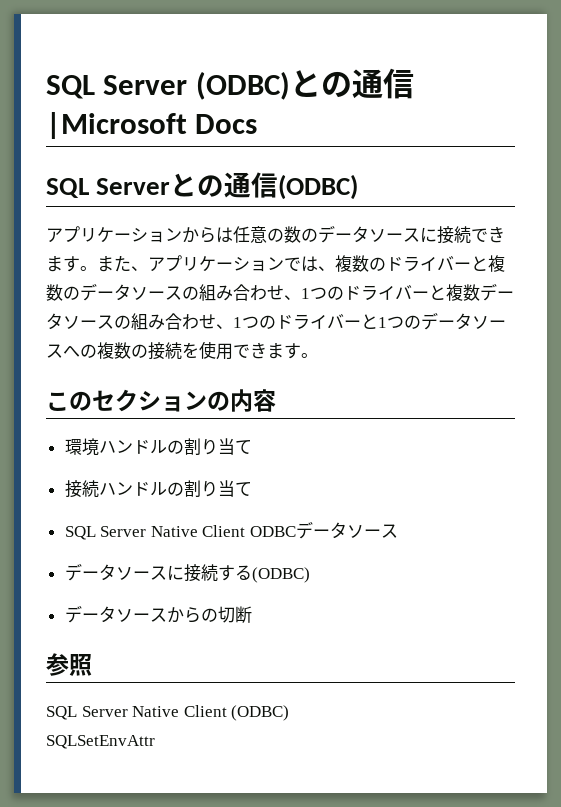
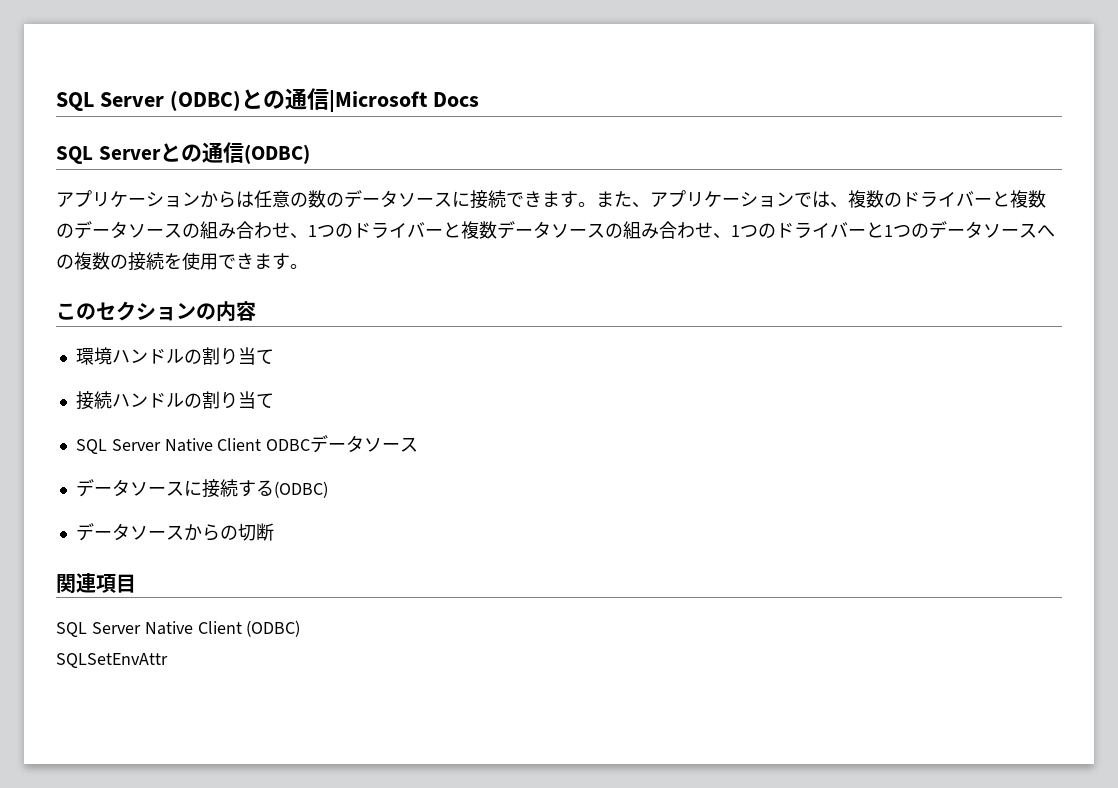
- 参照
+ 関連項目

